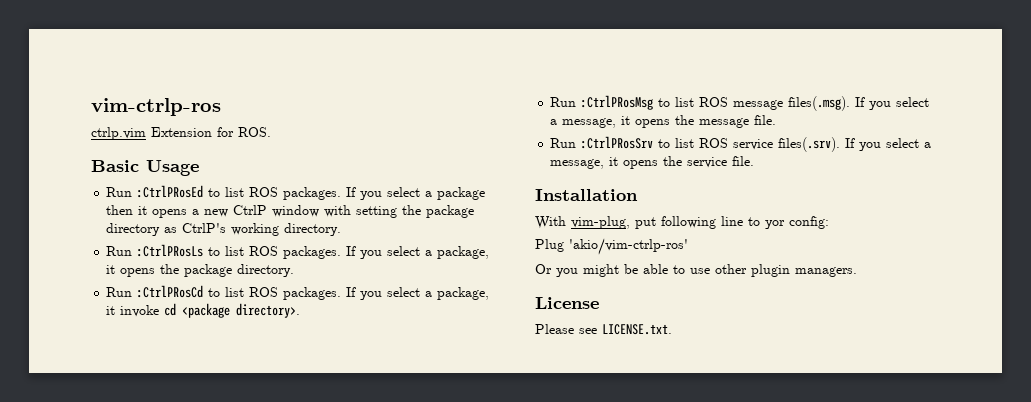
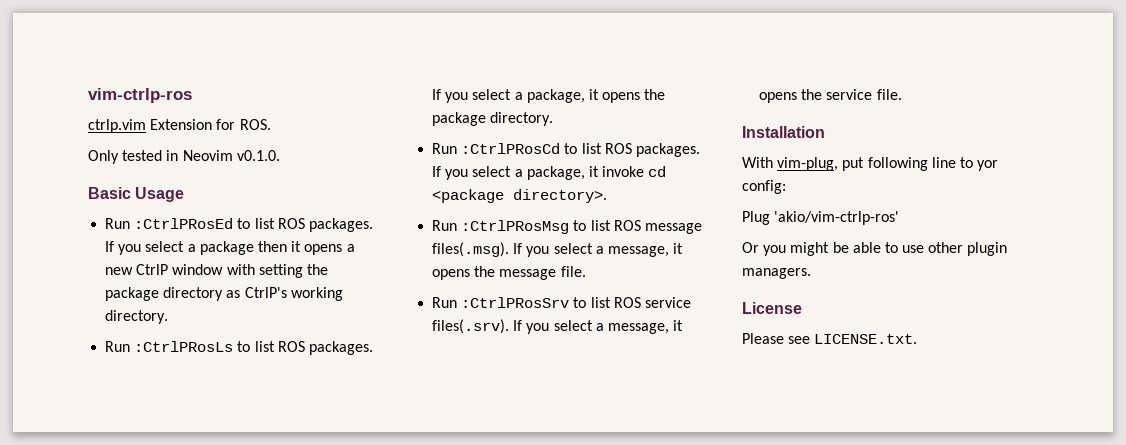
+ Only tested in Neovim v0.1.0.

